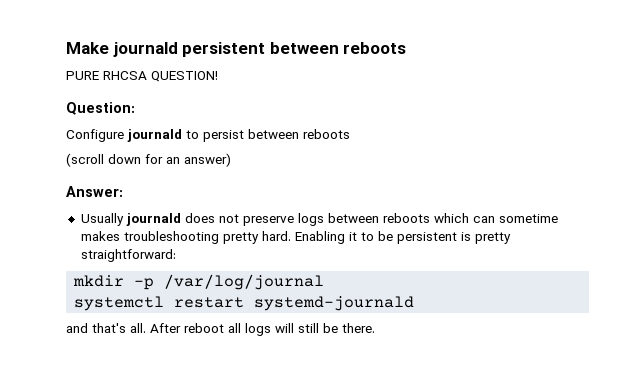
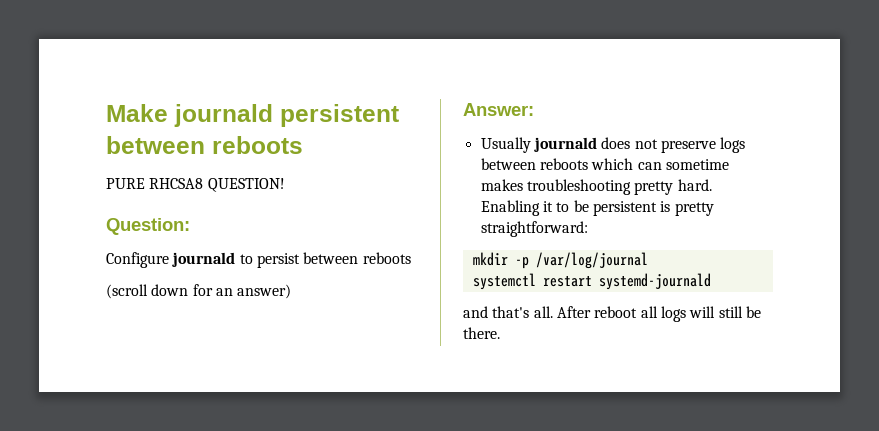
- PURE RHCSA QUESTION!
+ PURE RHCSA8 QUESTION!

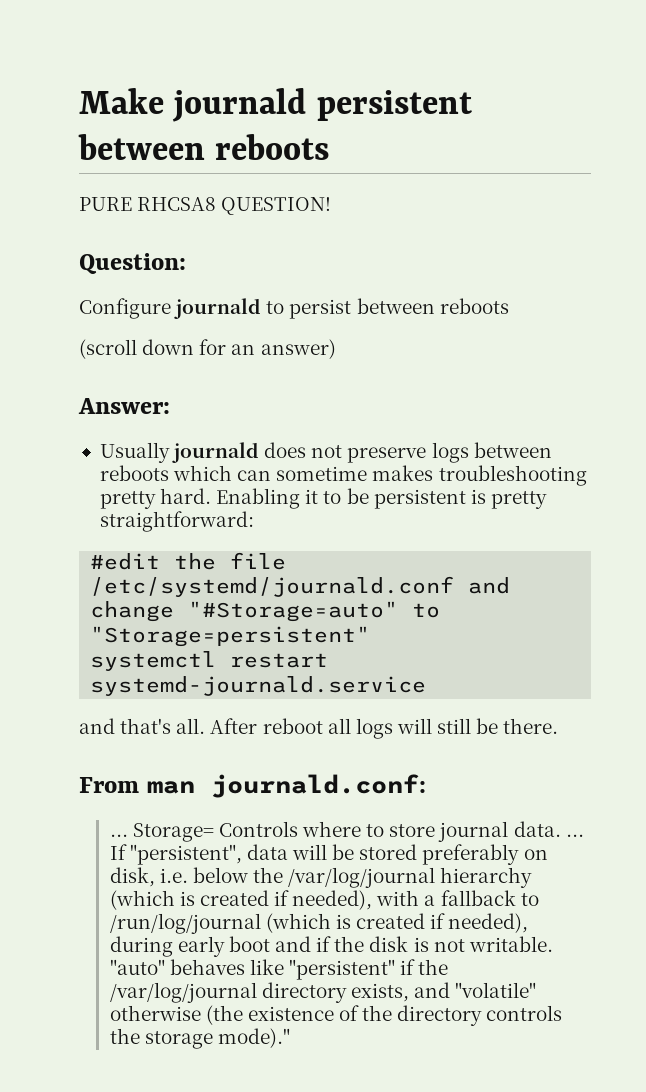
- mkdir -p /var/log/journal
+ #edit the file /etc/systemd/journald.conf and change "#Storage=auto" to "Storage=persistent"
- systemctl restart systemd-journald
+ systemctl restart systemd-journald.service
+ From man journald.conf:
+ ... Storage= Controls where to store journal data. ... If "persistent", data will be stored preferably on disk, i.e. below the /var/log/journal hierarchy (which is created if needed), with a fallback to /run/log/journal (which is created if needed), during early boot and if the disk is not writable. "auto" behaves like "persistent" if the /var/log/journal directory exists, and "volatile" otherwise (the existence of the directory controls the storage mode)."

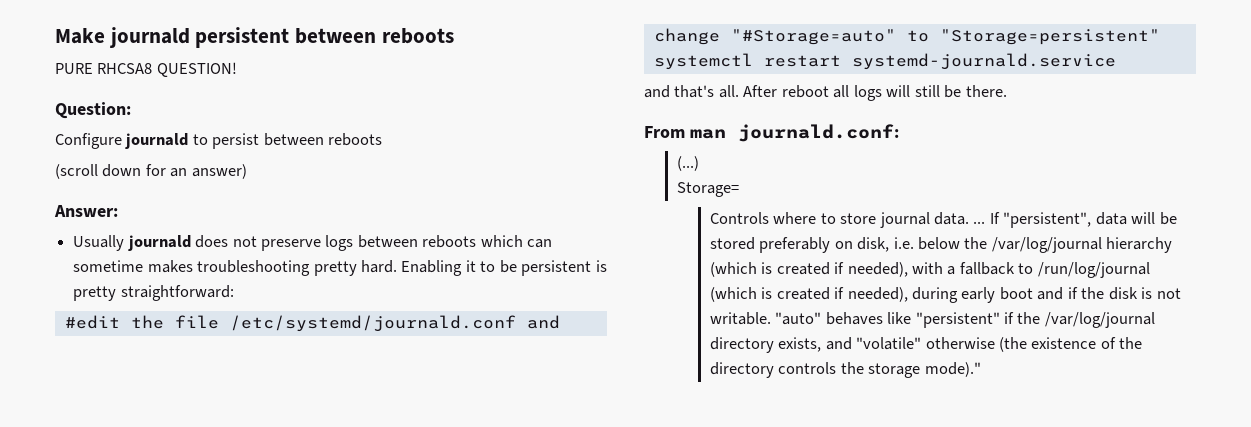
- ... Storage= Controls where to store journal data. ...
+ (...)
+ Storage=
+ Controls where to store journal data. ...

